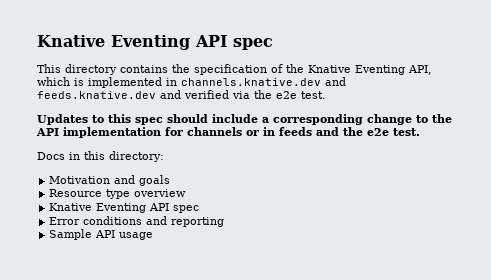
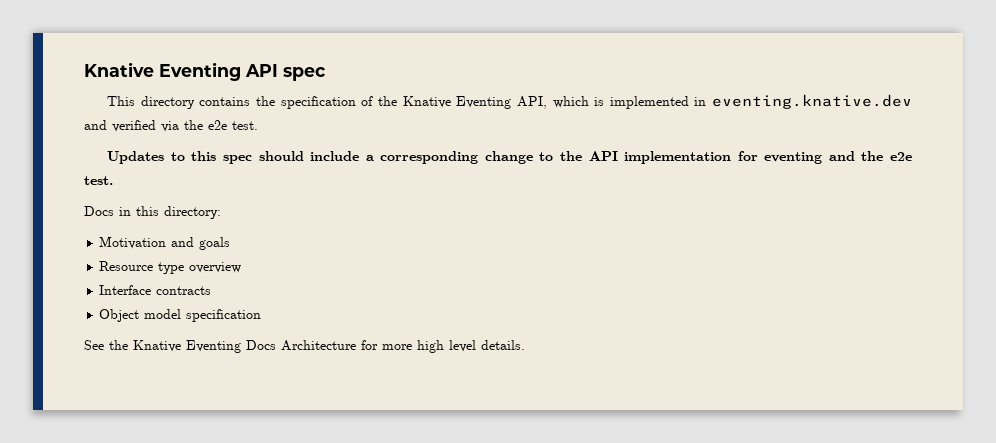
- This directory contains the specification of the Knative Eventing API, which is implemented in channels.knative.dev and feeds.knative.dev and verified via the e2e test.
+ This directory contains the specification of the Knative Eventing API, which is implemented in eventing.knative.dev and verified via the e2e test.
- Updates to this spec should include a corresponding change to the API implementation for channels or in feeds and the e2e test.
+ Updates to this spec should include a corresponding change to the API implementation for eventing and the e2e test.
  Resource type overview
- Knative Eventing API spec
- Error conditions and reporting
- Sample API usage
+ Interface contracts
+ Object model specification
+ See the Knative Eventing Docs Architecture for more high level details.

